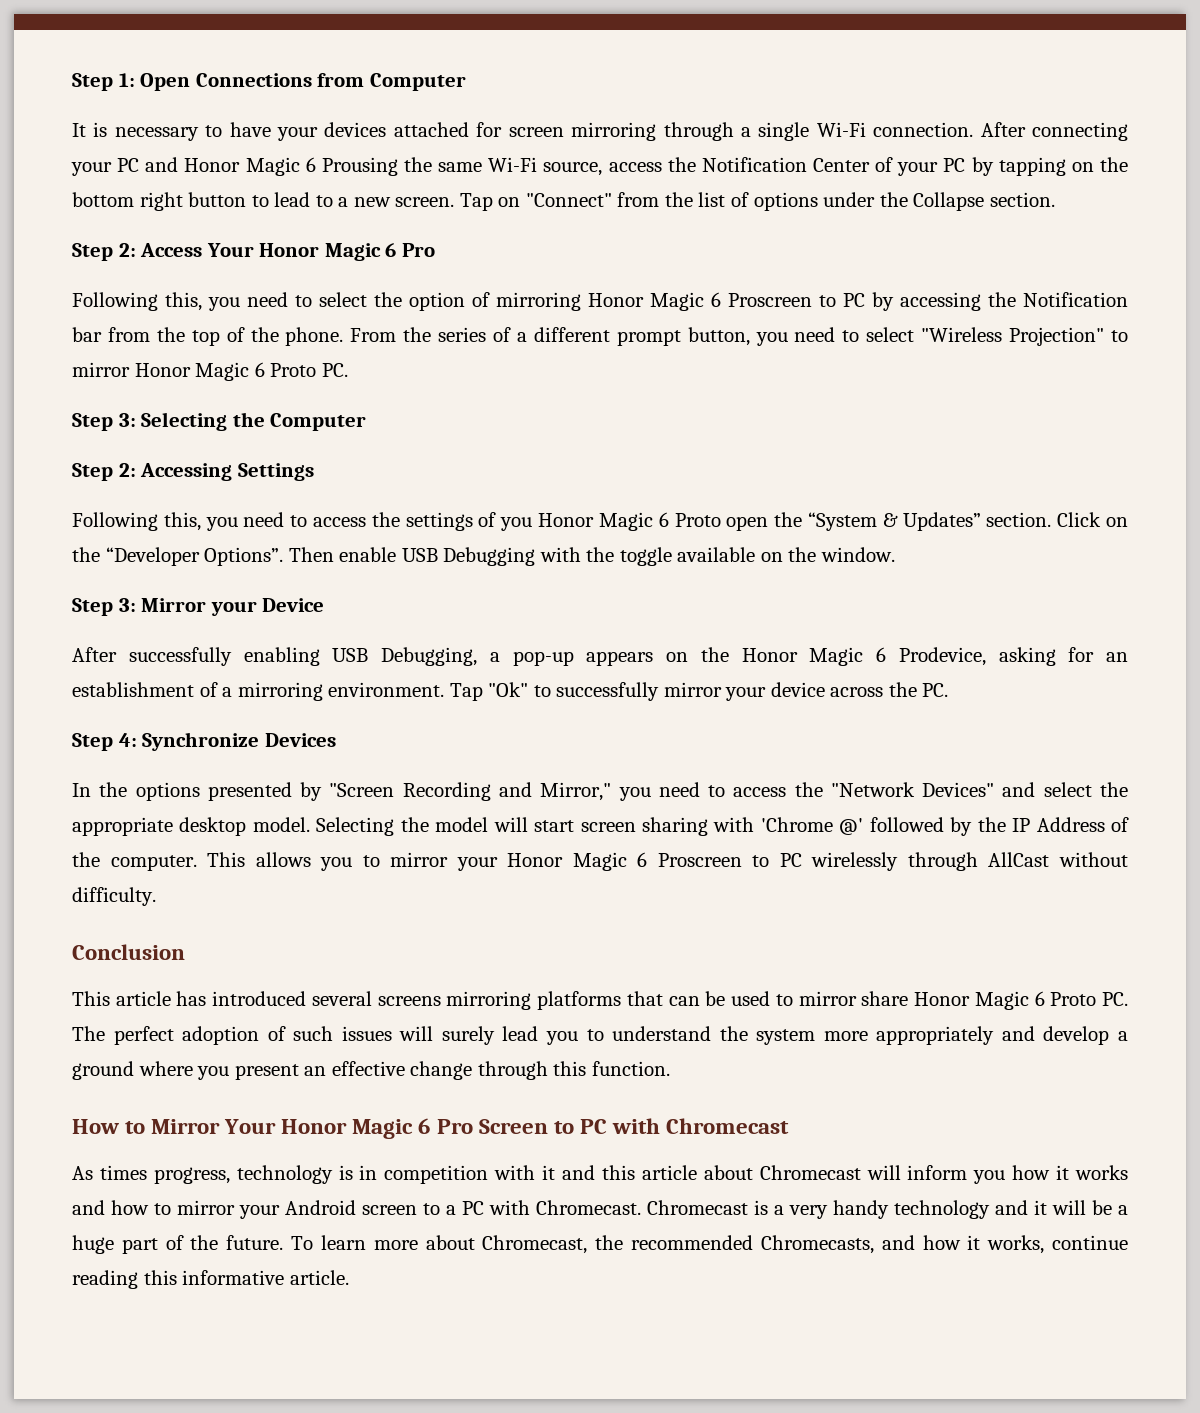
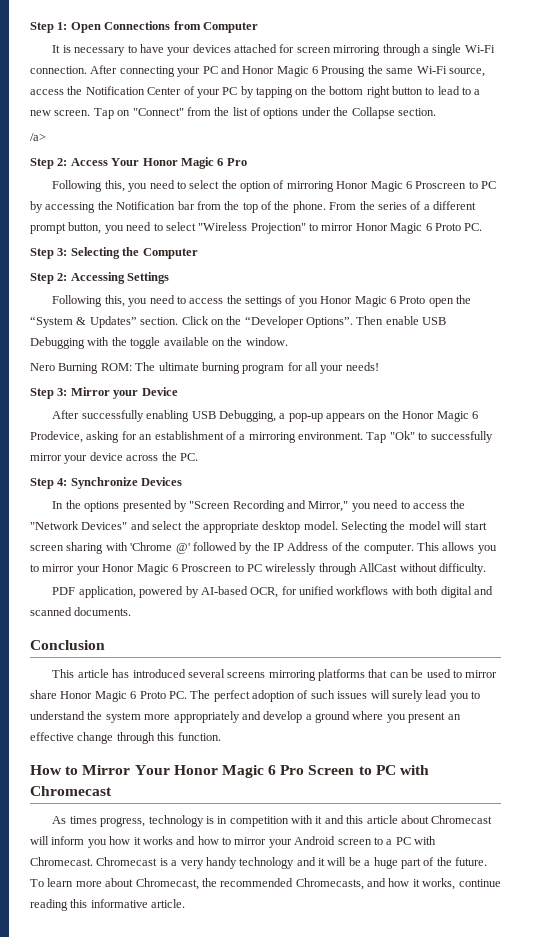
+ /a>
+ Nero Burning ROM: The ultimate burning program for all your needs!
+ PDF application, powered by AI-based OCR, for unified workflows with both digital and scanned documents.

